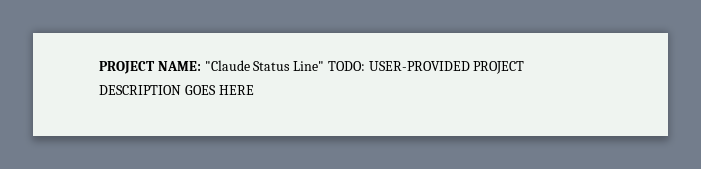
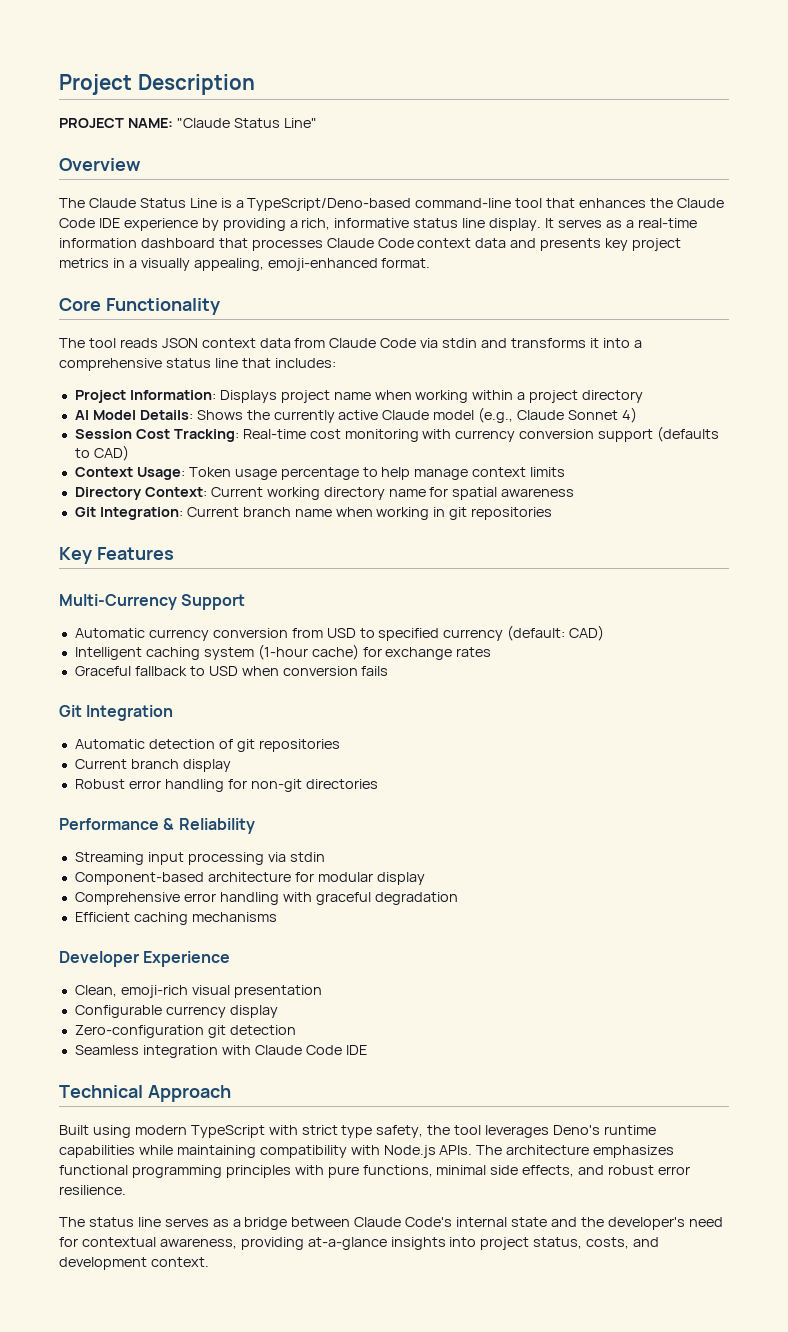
+ Project Description
- PROJECT NAME: "Claude Status Line" TODO: USER-PROVIDED PROJECT DESCRIPTION GOES HERE
+ PROJECT NAME: "Claude Status Line"
+ Overview
+ The Claude Status Line is a TypeScript/Deno-based command-line tool that enhances the Claude Code IDE experience by providing a rich, informative status line display. It serves as a real-time information dashboard that processes Claude Code context data and presents key project metrics in a visually appealing, emoji-enhanced format.
+ Core Functionality
+ The tool reads JSON context data from Claude Code via stdin and transforms it into a comprehensive status line that includes:
+ Project Information: Displays project name when working within a project directory
+ AI Model Details: Shows the currently active Claude model (e.g., Claude Sonnet 4)
+ Session Cost Tracking: Real-time cost monitoring with currency conversion support (defaults to CAD)
+ Context Usage: Token usage percentage to help manage context limits
+ Directory Context: Current working directory name for spatial awareness
+ Git Integration: Current branch name when working in git repositories
+ Key Features
+ Multi-Currency Support
+ Automatic currency conversion from USD to specified currency (default: CAD)
+ Intelligent caching system (1-hour cache) for exchange rates
+ Graceful fallback to USD when conversion fails
+ Git Integration
+ Automatic detection of git repositories
+ Current branch display
+ Robust error handling for non-git directories
+ Performance & Reliability
+ Streaming input processing via stdin
+ Component-based architecture for modular display
+ Comprehensive error handling with graceful degradation
+ Efficient caching mechanisms
+ Developer Experience
+ Clean, emoji-rich visual presentation
+ Configurable currency display
+ Zero-configuration git detection
+ Seamless integration with Claude Code IDE
+ Technical Approach
+ Built using modern TypeScript with strict type safety, the tool leverages Deno's runtime capabilities while maintaining compatibility with Node.js APIs. The architecture emphasizes functional programming principles with pure functions, minimal side effects, and robust error resilience.
+ The status line serves as a bridge between Claude Code's internal state and the developer's need for contextual awareness, providing at-a-glance insights into project status, costs, and development context.

